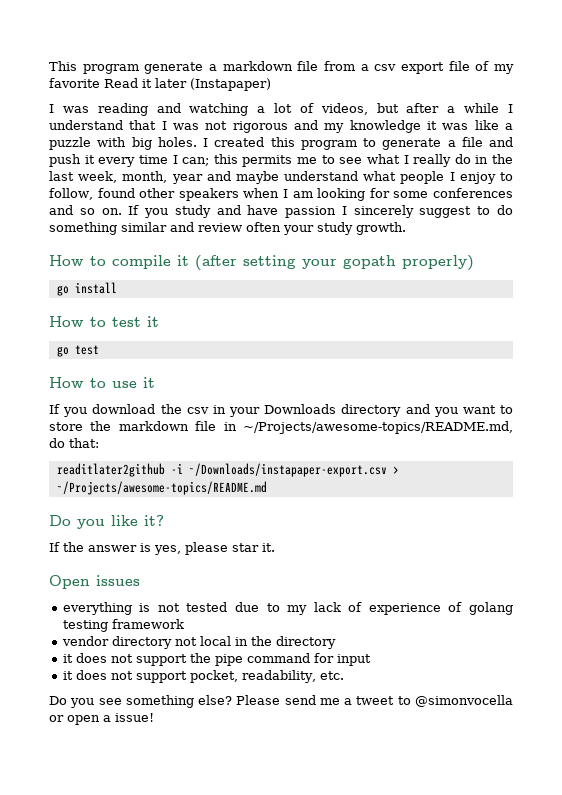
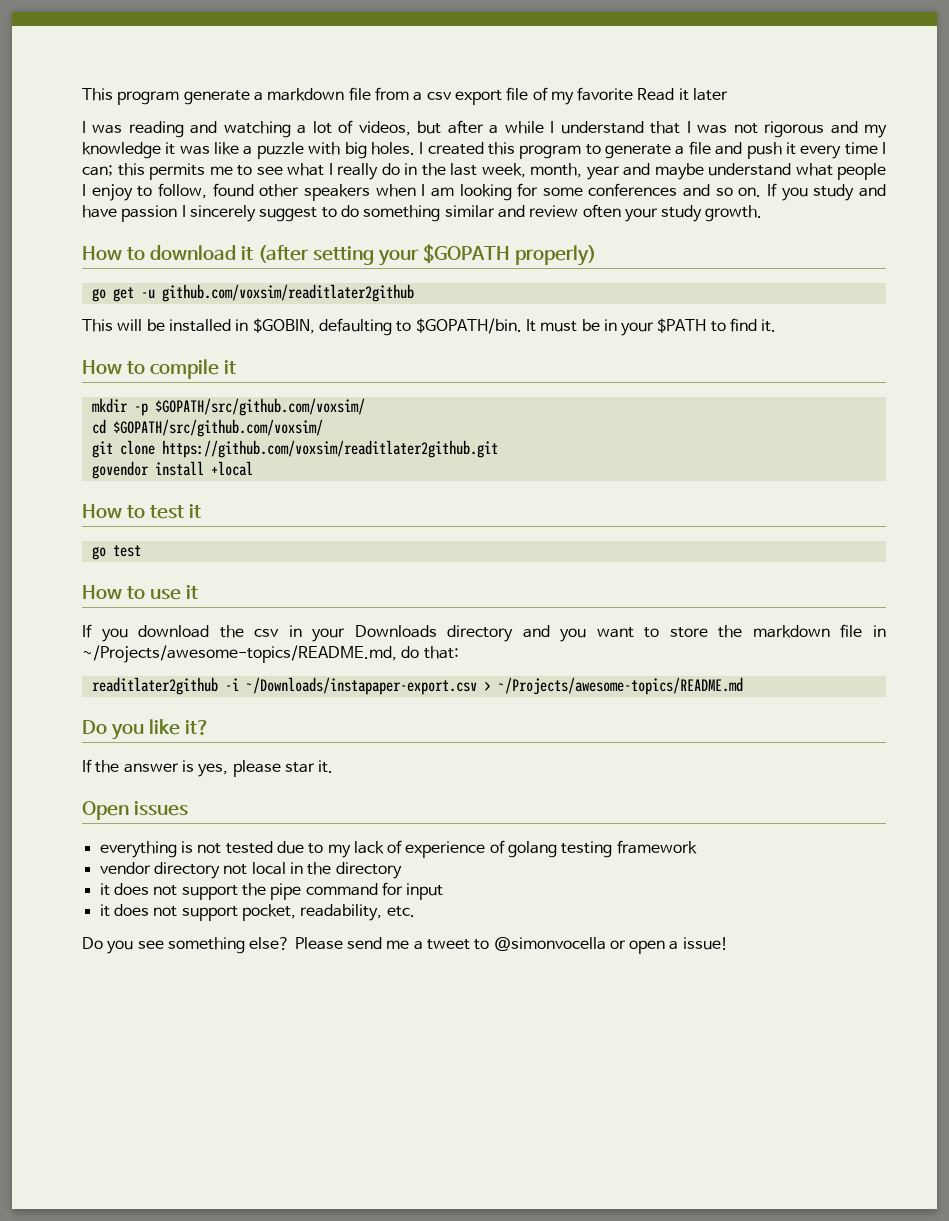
- This program generate a markdown file from a csv export file of my favorite Read it later (Instapaper)
+ This program generate a markdown file from a csv export file of my favorite Read it later
- How to compile it (after setting your gopath properly)
+ How to download it (after setting your $GOPATH properly)
- go install
+ go get -u github.com/voxsim/readitlater2github
+ This will be installed in $GOBIN, defaulting to $GOPATH/bin. It must be in your $PATH to find it.
+ How to compile it
+ mkdir -p $GOPATH/src/github.com/voxsim/
+ cd $GOPATH/src/github.com/voxsim/
+ git clone https://github.com/voxsim/readitlater2github.git
+ govendor install +local

